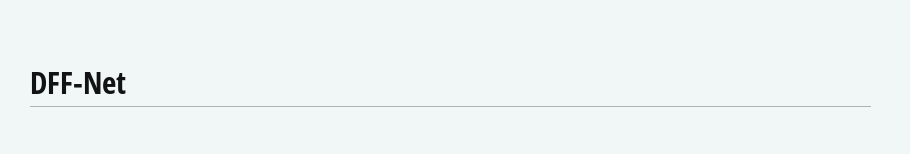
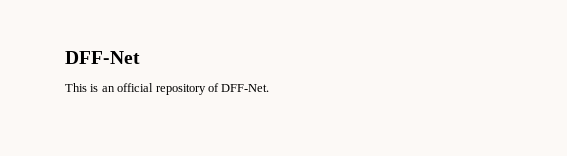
+ This is an official repository of DFF-Net.

